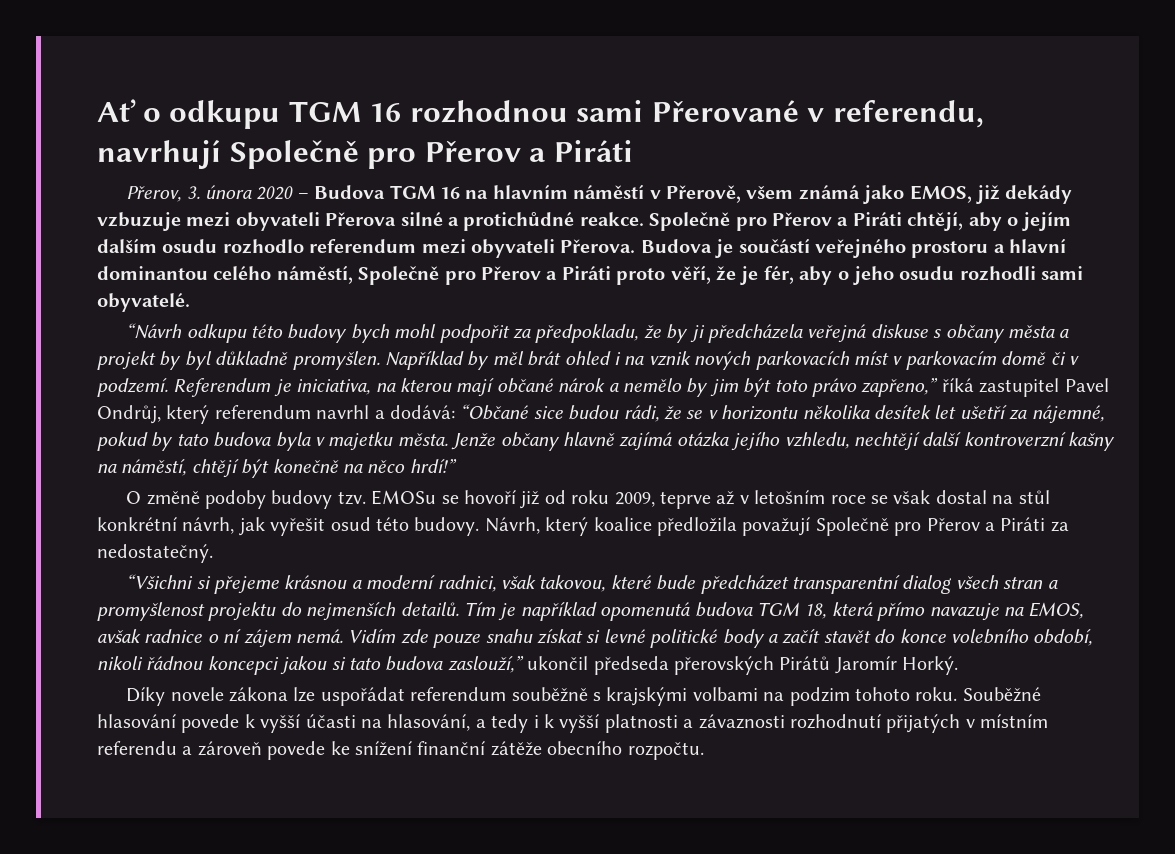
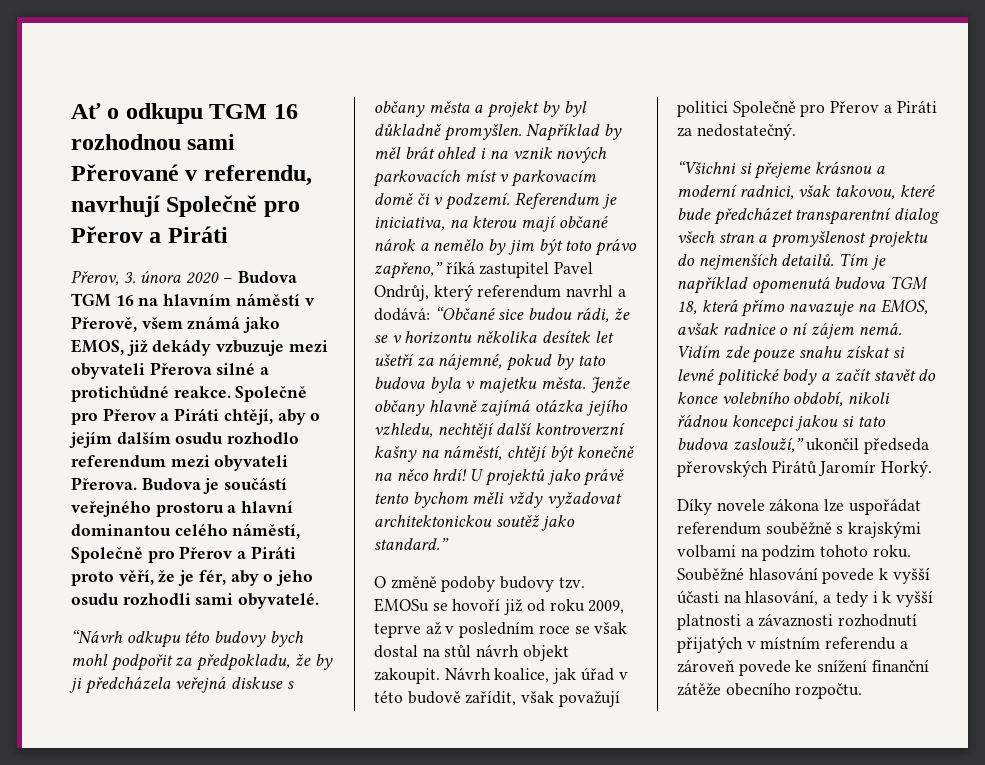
- Jenže občany hlavně zajímá otázka jejího vzhledu, nechtějí další kontroverzní kašny na náměstí, chtějí být konečně na něco hrdí!”
+ Jenže občany hlavně zajímá otázka jejího vzhledu, nechtějí další kontroverzní kašny na náměstí, chtějí být konečně na něco hrdí! U projektů jako právě tento bychom měli vždy vyžadovat architektonickou soutěž jako standard.”
- EMOSu se hovoří již od roku 2009, teprve až v letošním roce se však dostal na stůl konkrétní návrh, jak vyřešit osud této budovy. Návrh, který koalice předložila považují Společně pro Přerov a Piráti za nedostatečný.
+ EMOSu se hovoří již od roku 2009, teprve až v posledním roce se však dostal na stůl návrh objekt zakoupit. Návrh koalice, jak úřad v této budově zařídit, však považují politici Společně pro Přerov a Piráti za nedostatečný.

